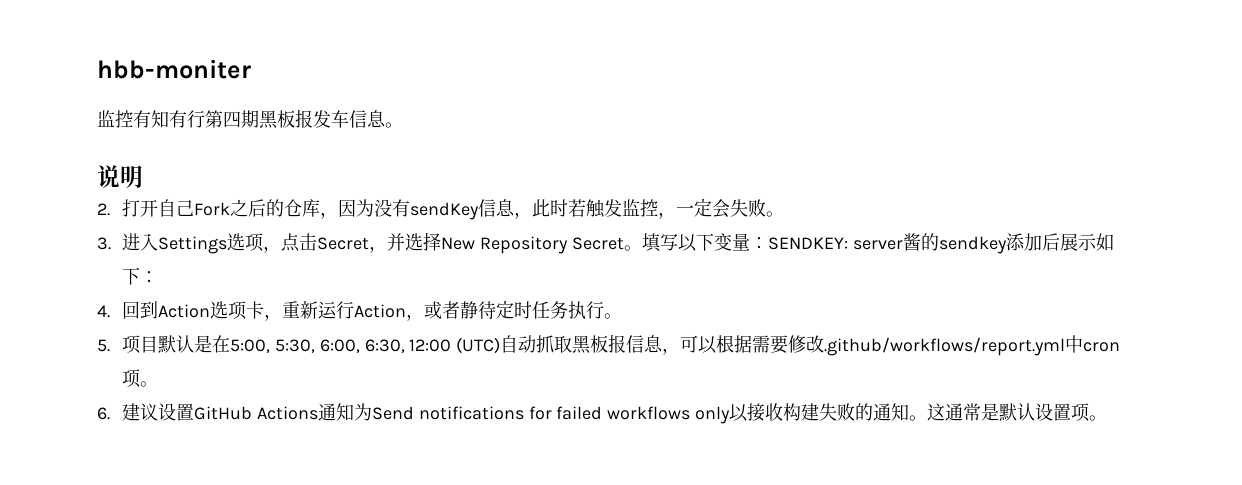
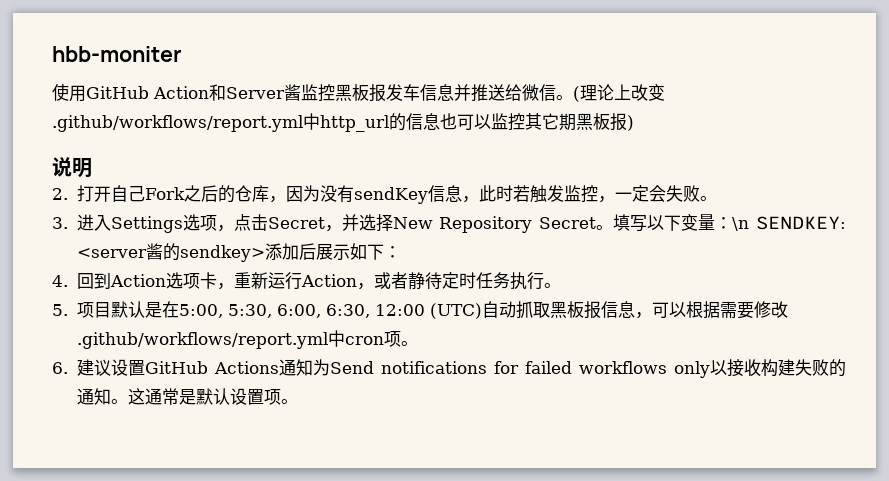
- 监控有知有行第四期黑板报发车信息。
+ 使用GitHub Action和Server酱监控黑板报发车信息并推送给微信。(理论上改变.github/workflows/report.yml中http_url的信息也可以监控其它期黑板报)
- 填写以下变量：SENDKEY: server酱的sendkey添加后展示如下：
+ 填写以下变量：\n SENDKEY: <server酱的sendkey>添加后展示如下：

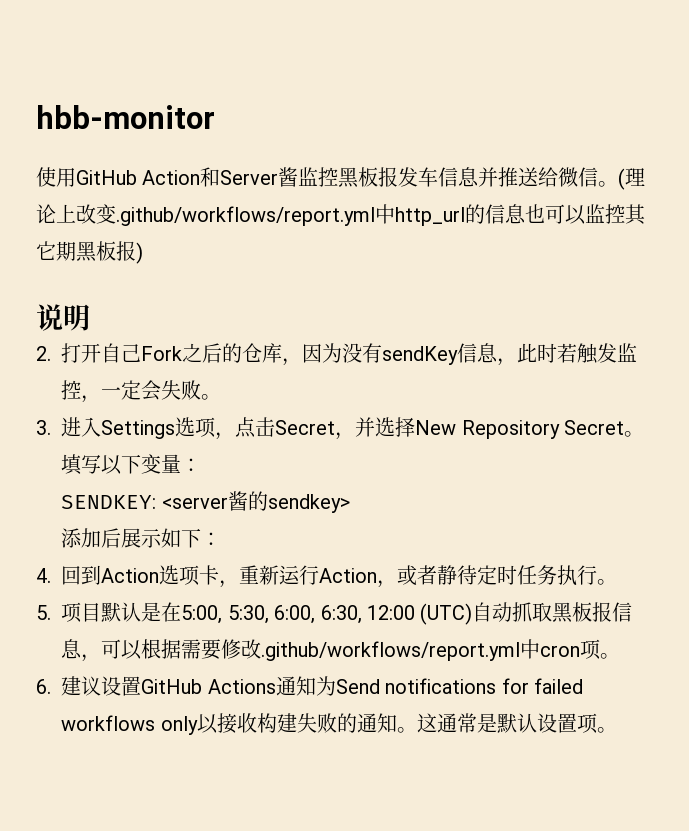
- hbb-moniter
+ hbb-monitor
- 填写以下变量：\n SENDKEY: <server酱的sendkey>添加后展示如下：
+ 填写以下变量：
+ SENDKEY: <server酱的sendkey>
+ 添加后展示如下：

